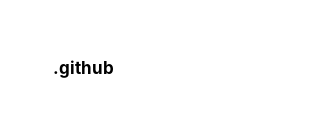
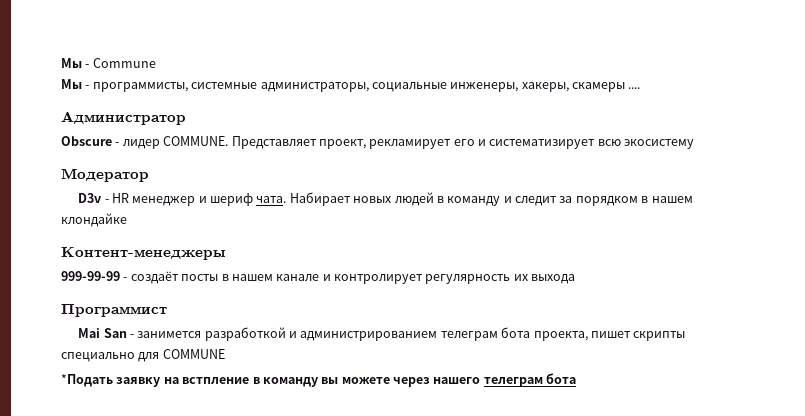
- .github
+ Мы - Commune
+ Мы - программисты, системные администраторы, социальные инженеры, хакеры, скамеры ....
+ Администратор
+ Obscure - лидер COMMUNE. Представляет проект, рекламирует его и систематизирует всю экосистему
+ Модератор
+ D3v - HR менеджер и шериф чата. Набирает новых людей в команду и следит за порядком в нашем клондайке
+ Контент-менеджеры
+ 999-99-99 - создаёт посты в нашем канале и контролирует регулярность их выхода
+ Программист
+ Mai San - занимется разработкой и администрированием телеграм бота проекта, пишет скрипты специально для COMMUNE
+ *Подать заявку на встпление в команду вы можете через нашего телеграм бота

